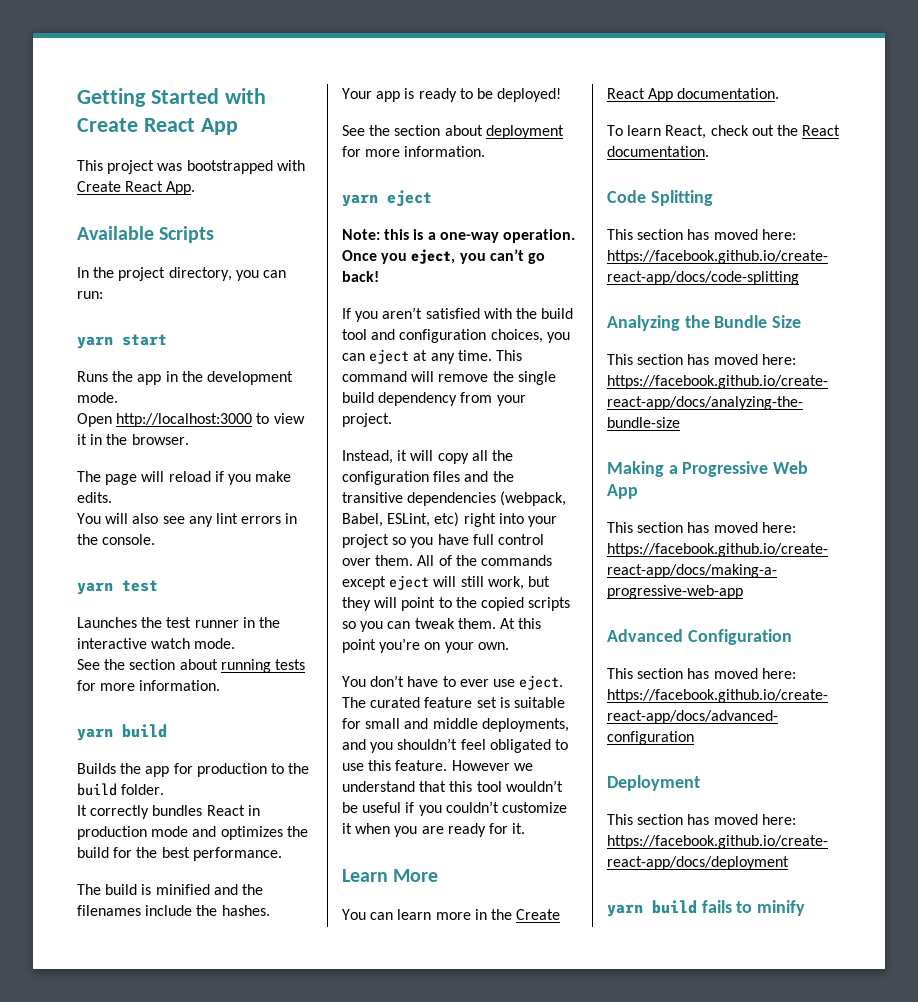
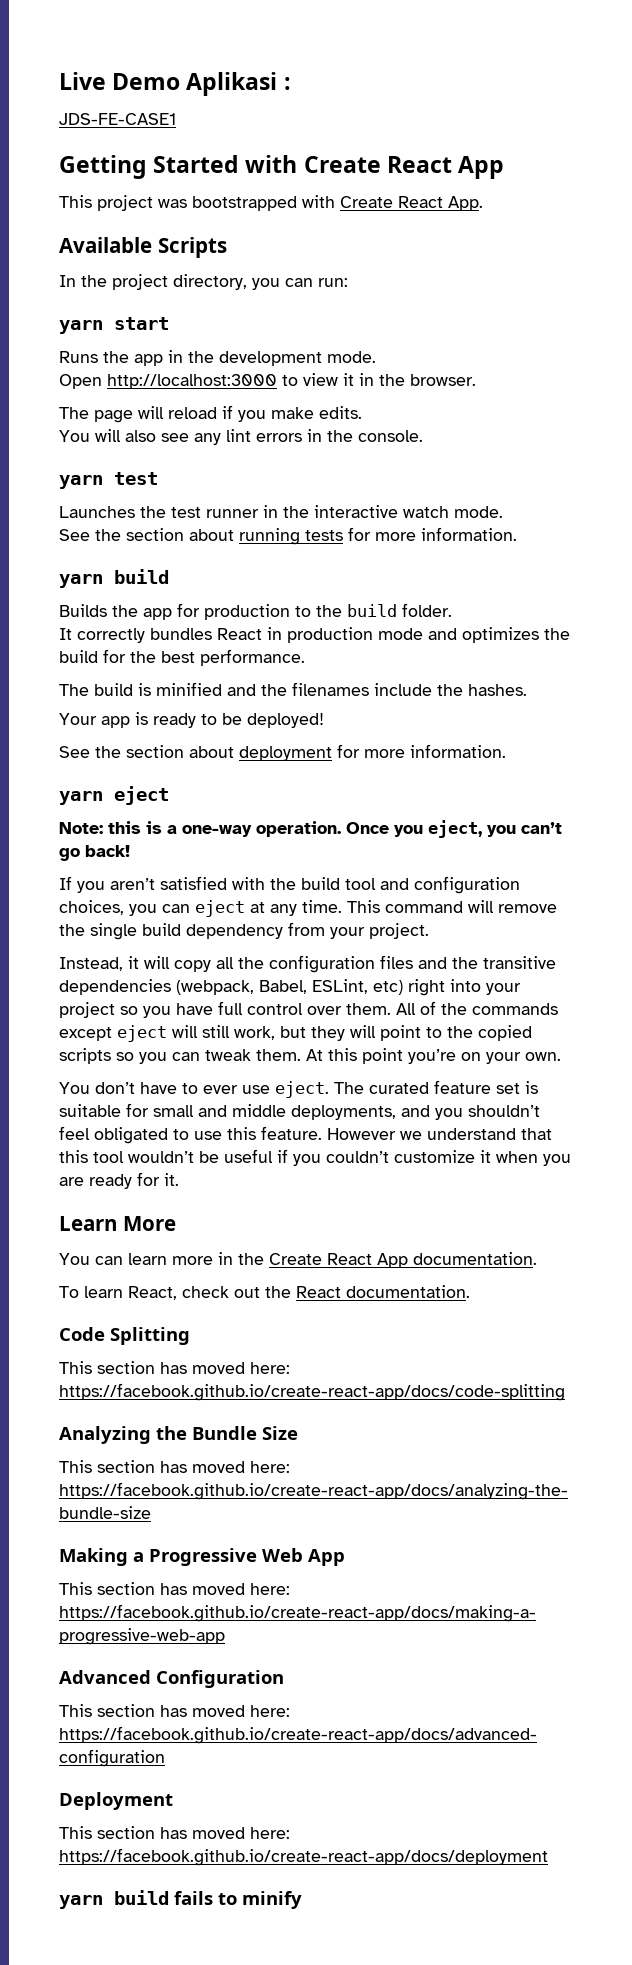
+ Live Demo Aplikasi :
+ JDS-FE-CASE1

